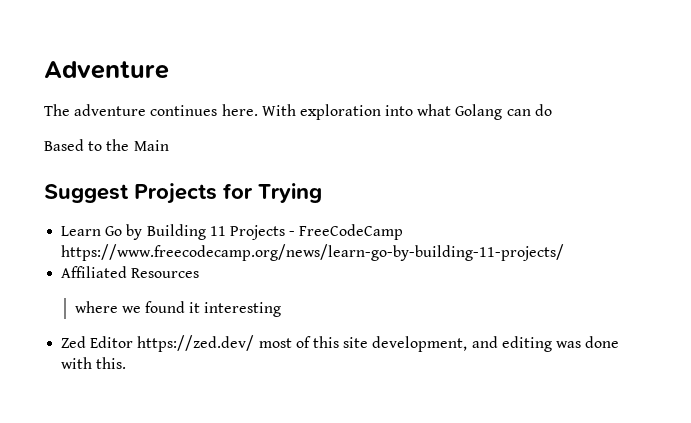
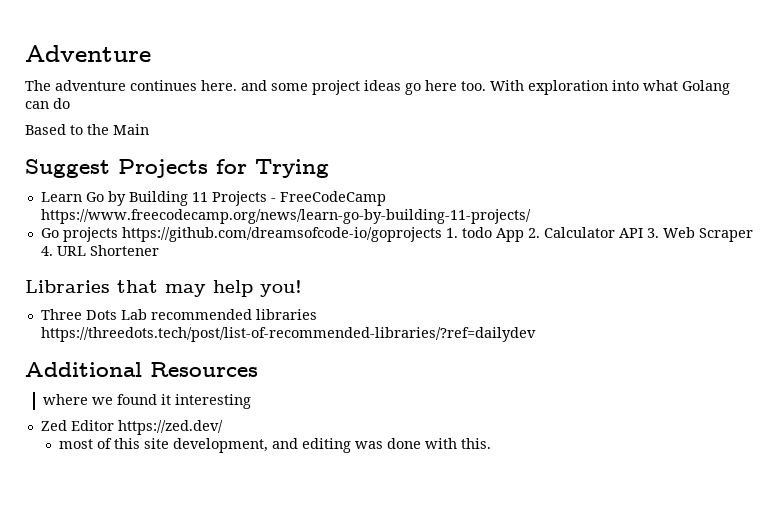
- The adventure continues here.
+ The adventure continues here. and some project ideas go here too.
- Affiliated Resources
+ Go projects https://github.com/dreamsofcode-io/goprojects 1. todo App 2. Calculator API 3. Web Scraper 4. URL Shortener
+ Libraries that may help you!
+ Three Dots Lab recommended libraries https://threedots.tech/post/list-of-recommended-libraries/?ref=dailydev
+ Additional Resources
- Zed Editor https://zed.dev/ most of this site development, and editing was done with this.
+ Zed Editor https://zed.dev/
+ most of this site development, and editing was done with this.

